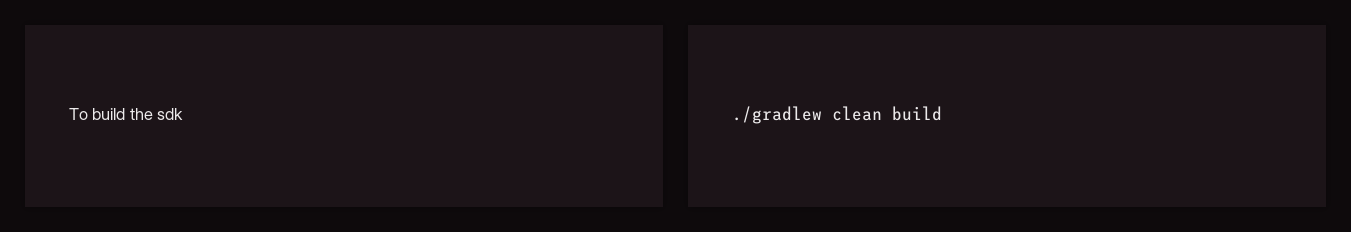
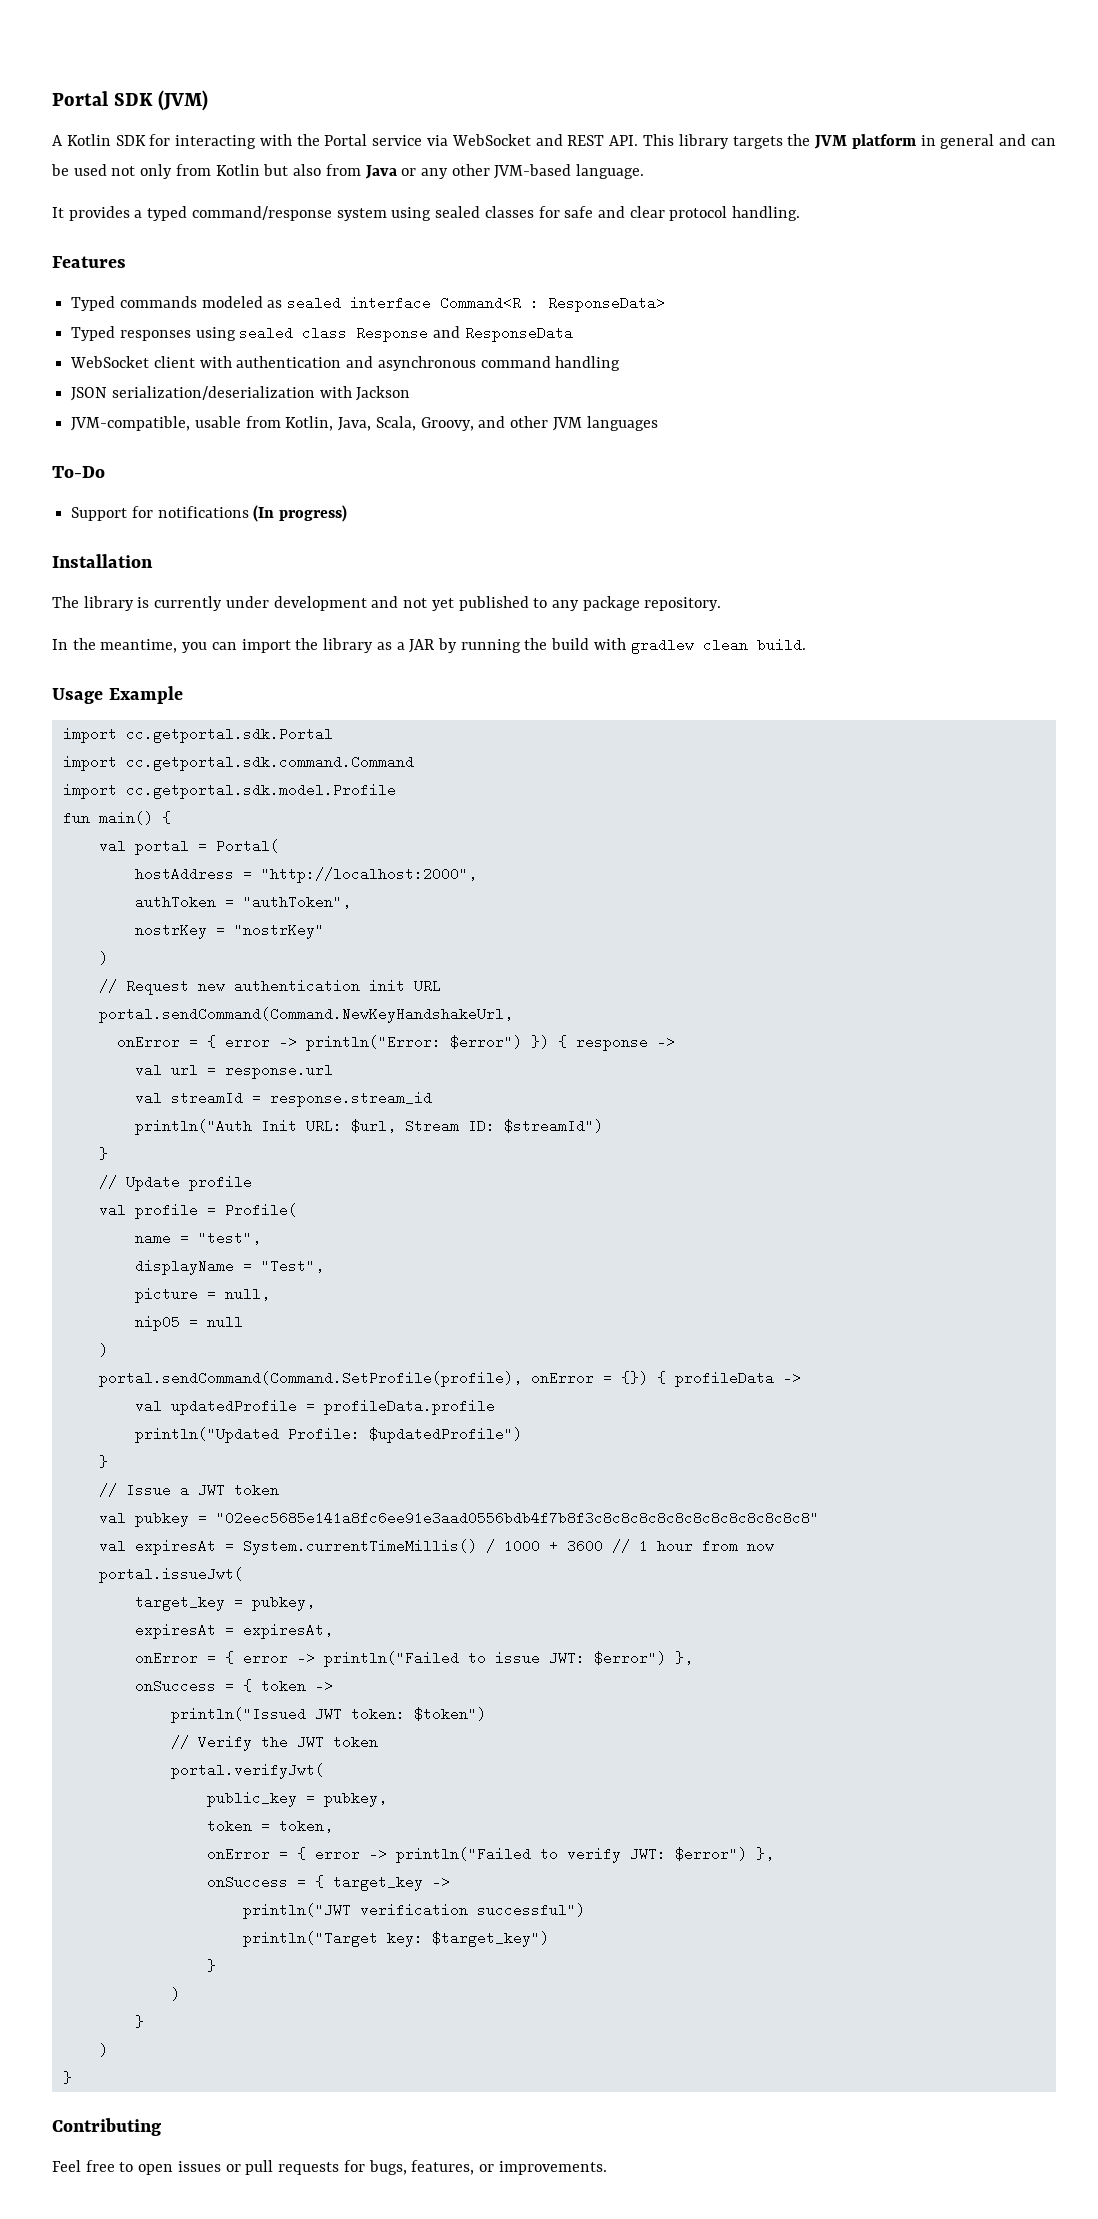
- To build the sdk
- ./gradlew clean build
+ Portal SDK (JVM)
+ A Kotlin SDK for interacting with the Portal service via WebSocket and REST API. This library targets the JVM platform in general and can be used not only from Kotlin but also from Java or any other JVM-based language.
+ It provides a typed command/response system using sealed classes for safe and clear protocol handling.
+ Features
+ Typed commands modeled as sealed interface Command<R : ResponseData>
+ Typed responses using sealed class Response and ResponseData
+ WebSocket client with authentication and asynchronous command handling
+ JSON serialization/deserialization with Jackson
+ JVM-compatible, usable from Kotlin, Java, Scala, Groovy, and other JVM languages
+ To-Do
+ Support for notifications (In progress)
+ Installation
+ The library is currently under development and not yet published to any package repository.
+ In the meantime, you can import the library as a JAR by running the build with gradlew clean build.
+ Usage Example
+ import cc.getportal.sdk.Portal
+ import cc.getportal.sdk.command.Command
+ import cc.getportal.sdk.model.Profile
+ fun main() {
+ val portal = Portal(
+ hostAddress = "http://localhost:2000",
+ authToken = "authToken",
+ nostrKey = "nostrKey"
+ )
+ // Request new authentication init URL
+ portal.sendCommand(Command.NewKeyHandshakeUrl,
+ onError = { error -> println("Error: $error") }) { response ->
+ val url = response.url
+ val streamId = response.stream_id
+ println("Auth Init URL: $url, Stream ID: $streamId")
+ }
+ // Update profile
+ val profile = Profile(
+ name = "test",
+ displayName = "Test",
+ picture = null,
+ nip05 = null
+ )
+ portal.sendCommand(Command.SetProfile(profile), onError = {}) { profileData ->
+ val updatedProfile = profileData.profile
+ println("Updated Profile: $updatedProfile")
+ }
+ // Issue a JWT token
+ val pubkey = "02eec5685e141a8fc6ee91e3aad0556bdb4f7b8f3c8c8c8c8c8c8c8c8c8c8c8c8"
+ val expiresAt = System.currentTimeMillis() / 1000 + 3600 // 1 hour from now
+ portal.issueJwt(
+ target_key = pubkey,
+ expiresAt = expiresAt,
+ onError = { error -> println("Failed to issue JWT: $error") },
+ onSuccess = { token ->
+ println("Issued JWT token: $token")
+ // Verify the JWT token
+ portal.verifyJwt(
+ public_key = pubkey,
+ token = token,
+ onError = { error -> println("Failed to verify JWT: $error") },
+ onSuccess = { target_key ->
+ println("JWT verification successful")
+ println("Target key: $target_key")
+ }
+ )
+ }
+ )
+ }
+ Contributing
+ Feel free to open issues or pull requests for bugs, features, or improvements.

